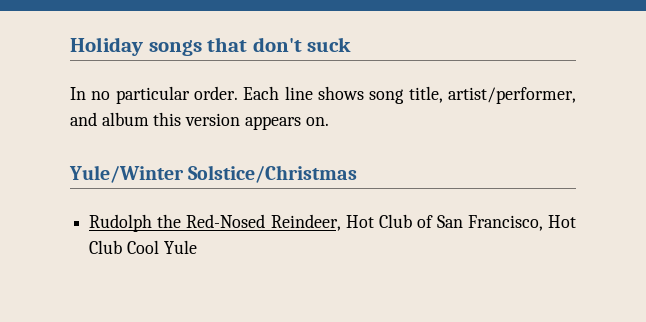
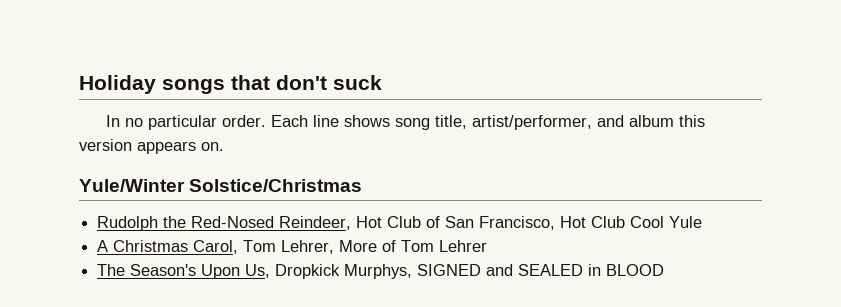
+ A Christmas Carol, Tom Lehrer, More of Tom Lehrer
+ The Season's Upon Us, Dropkick Murphys, SIGNED and SEALED in BLOOD

